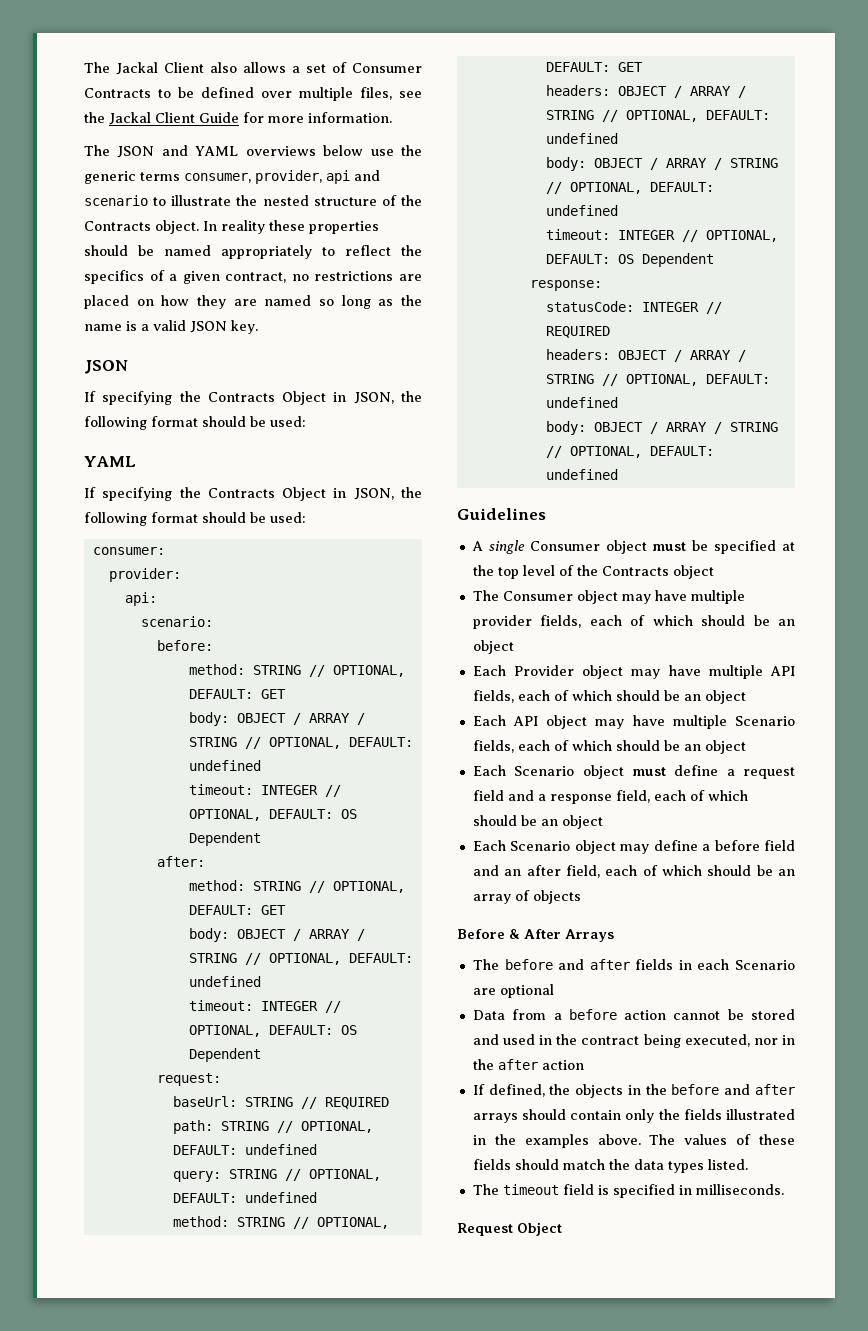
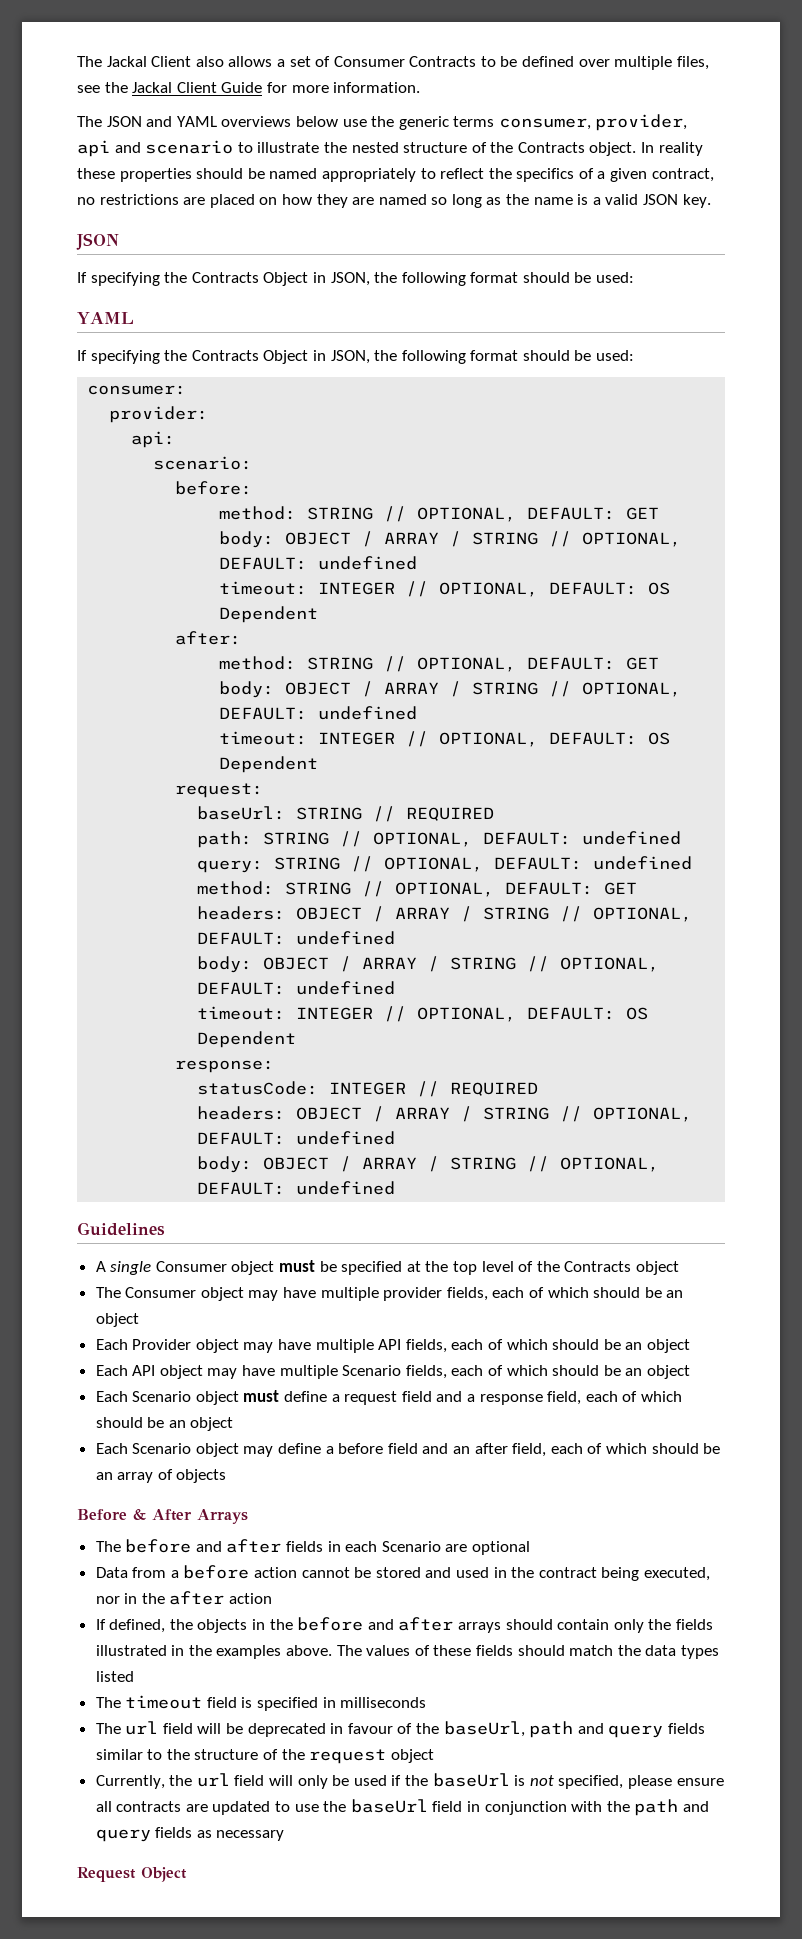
- The values of these fields should match the data types listed.
+ The values of these fields should match the data types listed
- The timeout field is specified in milliseconds.
+ The timeout field is specified in milliseconds
+ The url field will be deprecated in favour of the baseUrl, path and query fields similar to the structure of the request object
+ Currently, the url field will only be used if the baseUrl is not specified, please ensure all contracts are updated to use the baseUrl field in conjunction with the path and query fields as necessary

